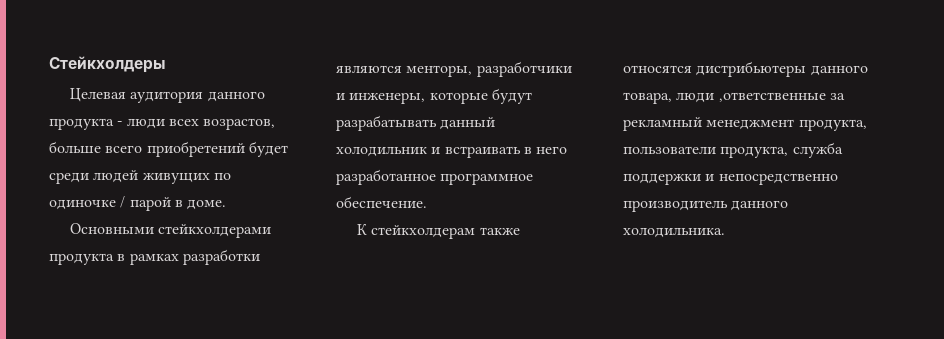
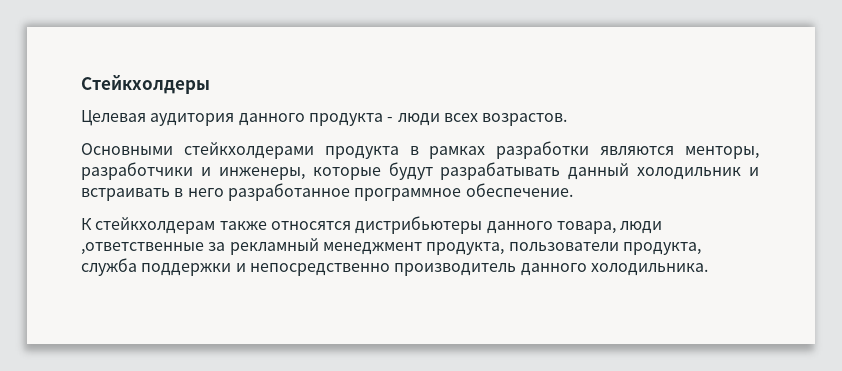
- Целевая аудитория данного продукта - люди всех возрастов, больше всего приобретений будет среди людей живущих по одиночке / парой в доме.
+ Целевая аудитория данного продукта - люди всех возрастов.

